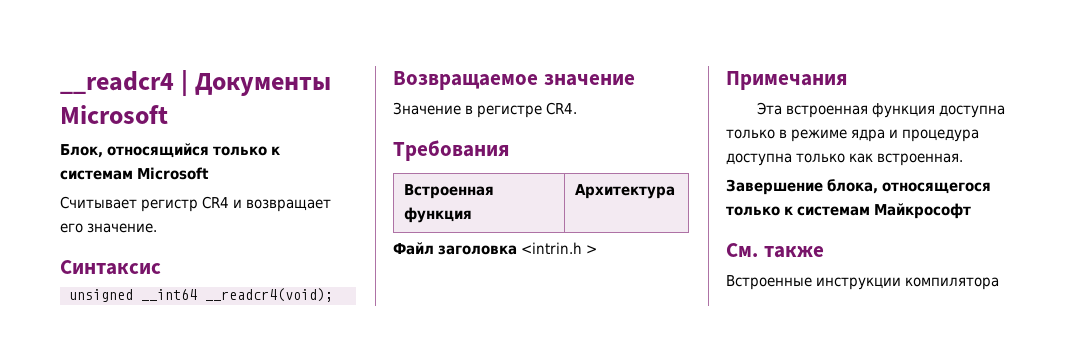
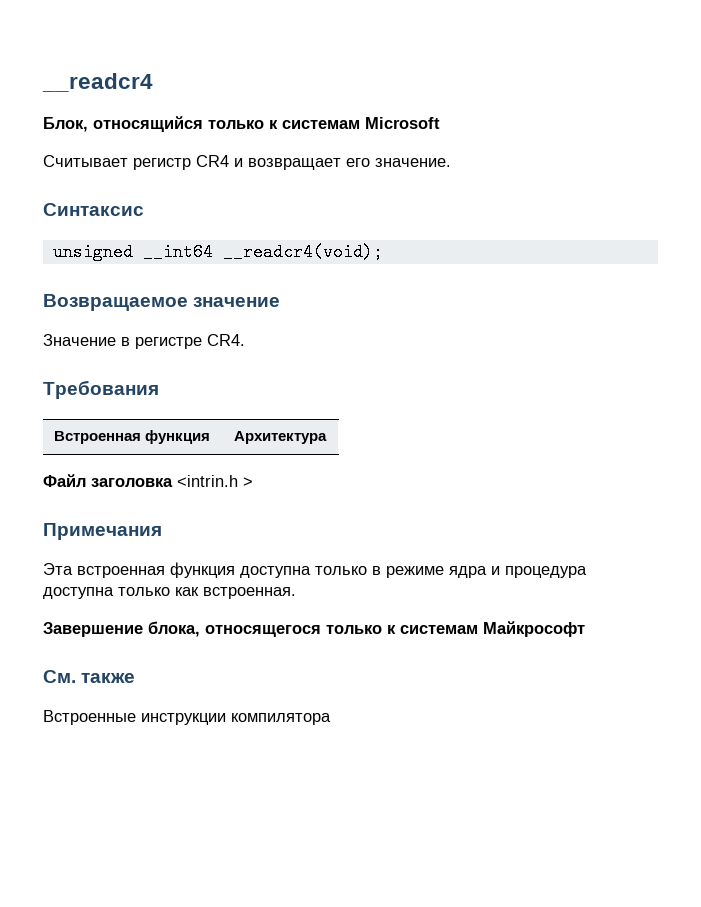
- __readcr4 | Документы Microsoft
+ __readcr4

